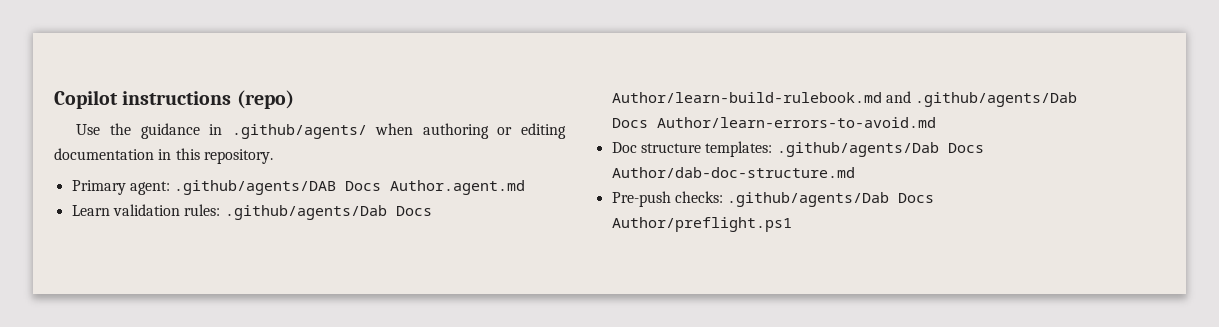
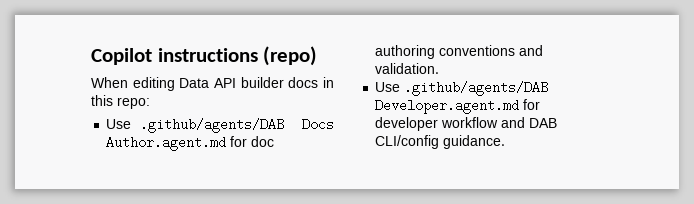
- Use the guidance in .github/agents/ when authoring or editing documentation in this repository.
- Primary agent: .github/agents/DAB Docs Author.agent.md
- Learn validation rules: .github/agents/Dab Docs Author/learn-build-rulebook.md and .github/agents/Dab Docs Author/learn-errors-to-avoid.md
- Doc structure templates: .github/agents/Dab Docs Author/dab-doc-structure.md
- Pre-push checks: .github/agents/Dab Docs Author/preflight.ps1
+ When editing Data API builder docs in this repo:
+ Use .github/agents/DAB Docs Author.agent.md for doc authoring conventions and validation.
+ Use .github/agents/DAB Developer.agent.md for developer workflow and DAB CLI/config guidance.

